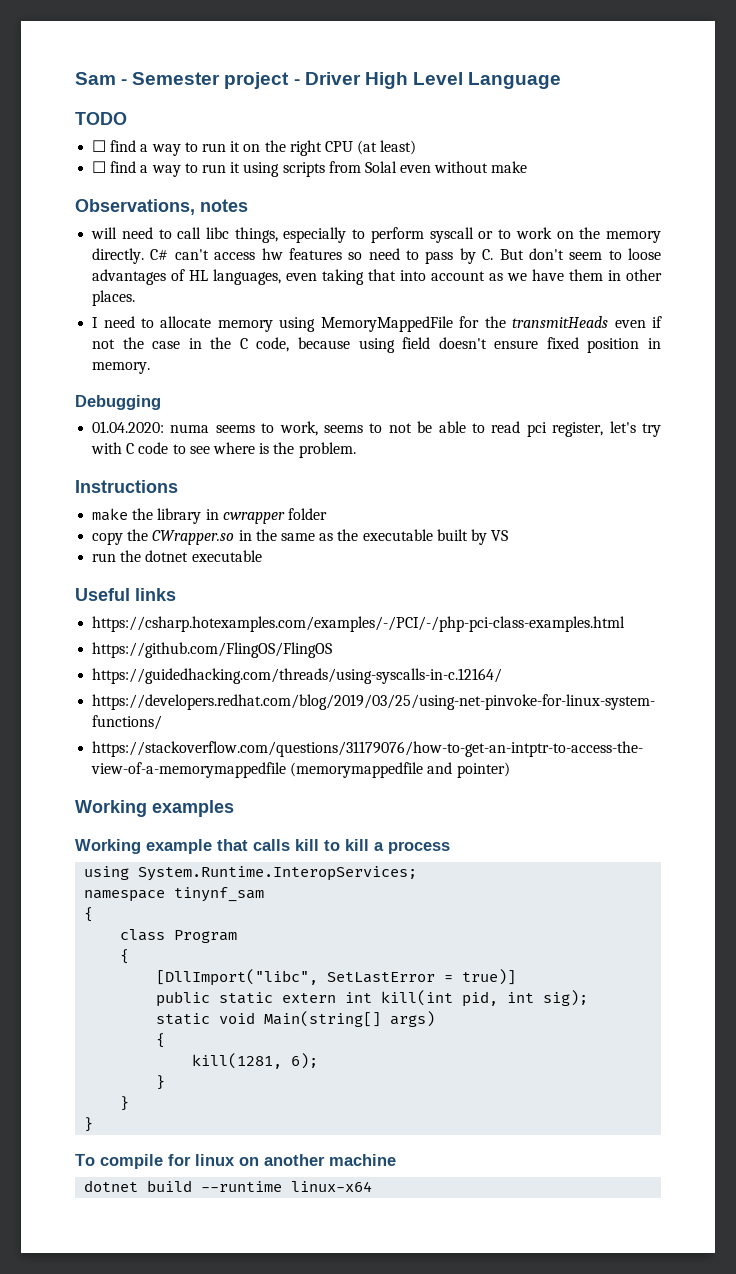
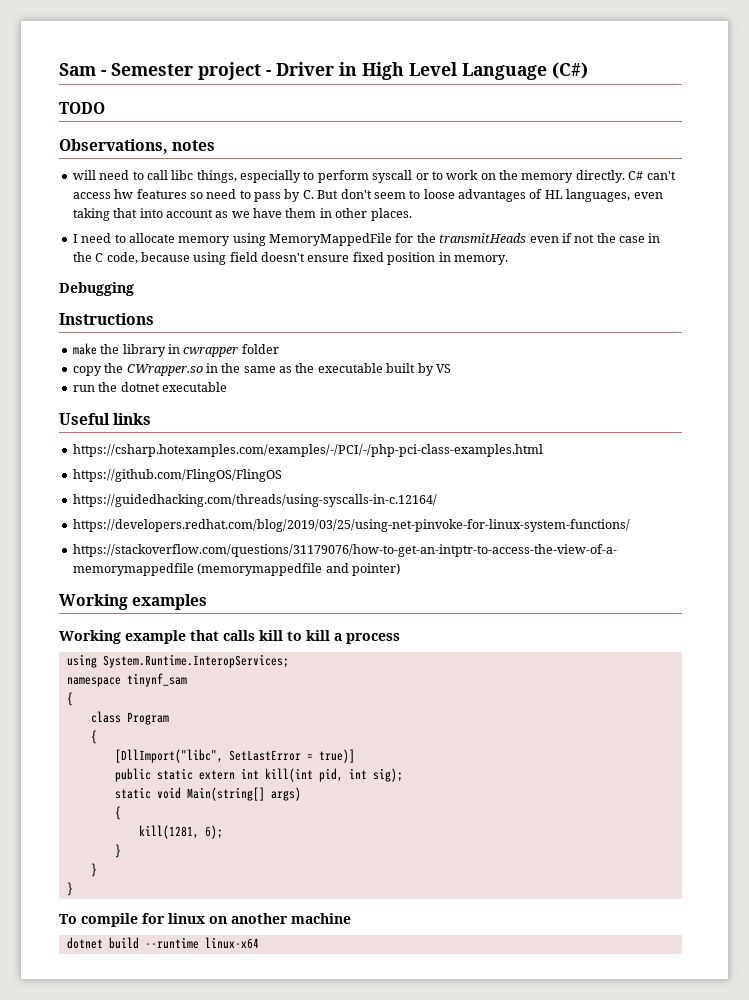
- Sam - Semester project - Driver High Level Language
+ Sam - Semester project - Driver in High Level Language (C#)
- ☐ find a way to run it on the right CPU (at least)
- ☐ find a way to run it using scripts from Solal even without make
- 01.04.2020: numa seems to work, seems to not be able to read pci register, let's try with C code to see where is the problem.

